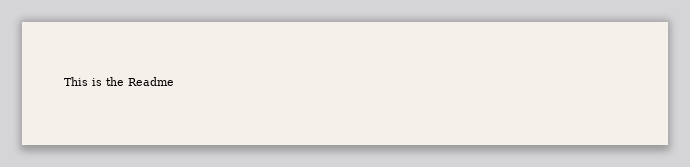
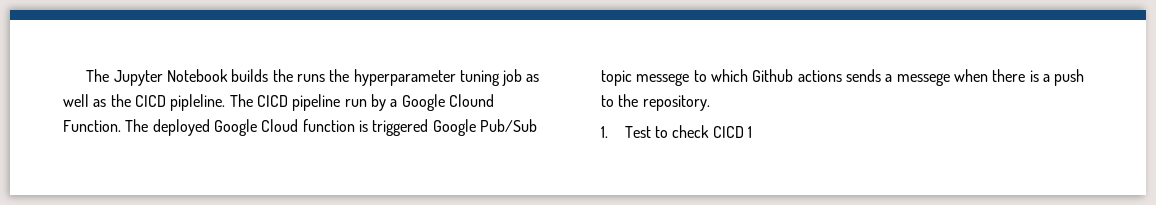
- This is the Readme
+ The Jupyter Notebook builds the runs the hyperparameter tuning job as well as the CICD pipleline. The CICD pipeline run by a Google Clound Function. The deployed Google Cloud function is triggered Google Pub/Sub topic messege to which Github actions sends a messege when there is a push to the repository.
+ 1. Test to check CICD 1

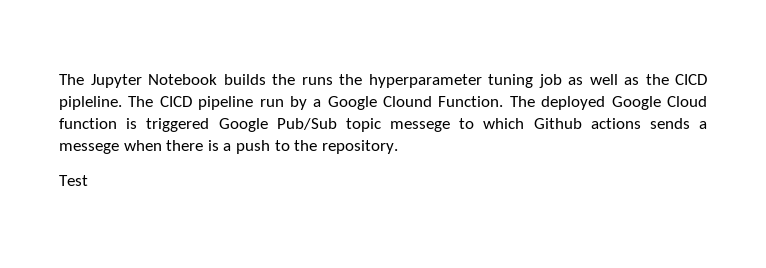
- 1. Test to check CICD 1
+ Test

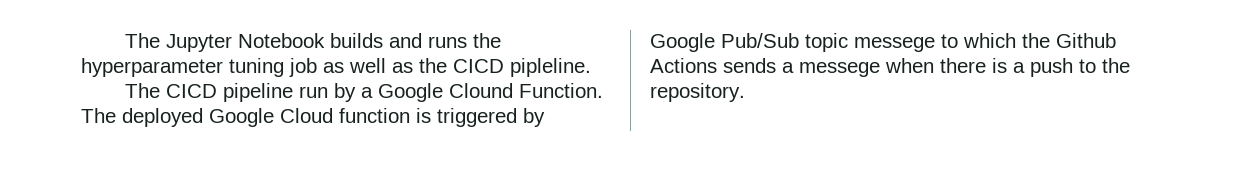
- The Jupyter Notebook builds the runs the hyperparameter tuning job as well as the CICD pipleline. The CICD pipeline run by a Google Clound Function.
+ The Jupyter Notebook builds and runs the hyperparameter tuning job as well as the CICD pipleline.
+ The CICD pipeline run by a Google Clound Function.
- The deployed Google Cloud function is triggered Google Pub/Sub topic messege to which Github actions sends a messege when there is a push to the repository.
+ The deployed Google Cloud function is triggered by Google Pub/Sub topic messege to which the Github Actions sends a messege when there is a push to the repository.
- Test

